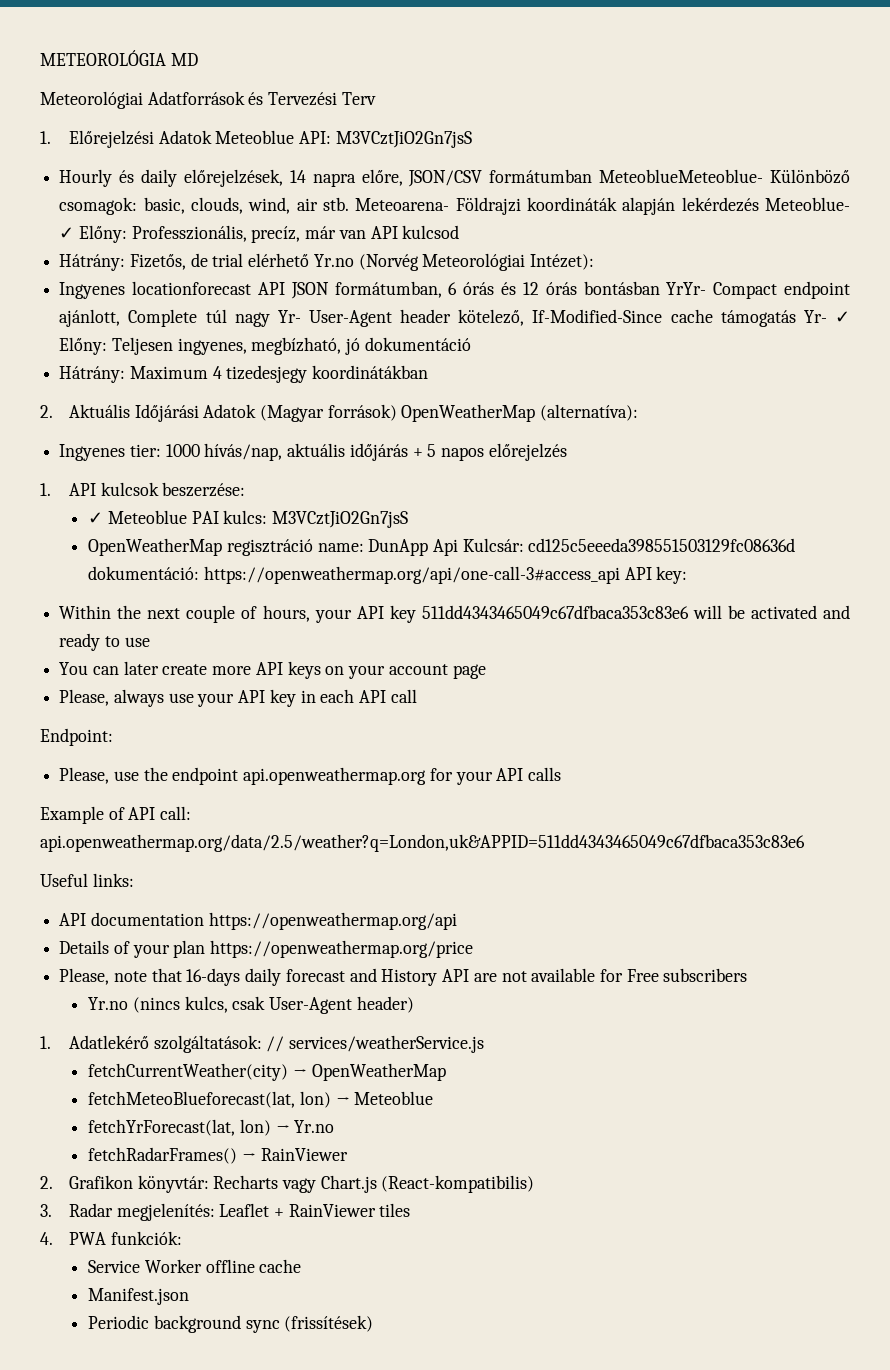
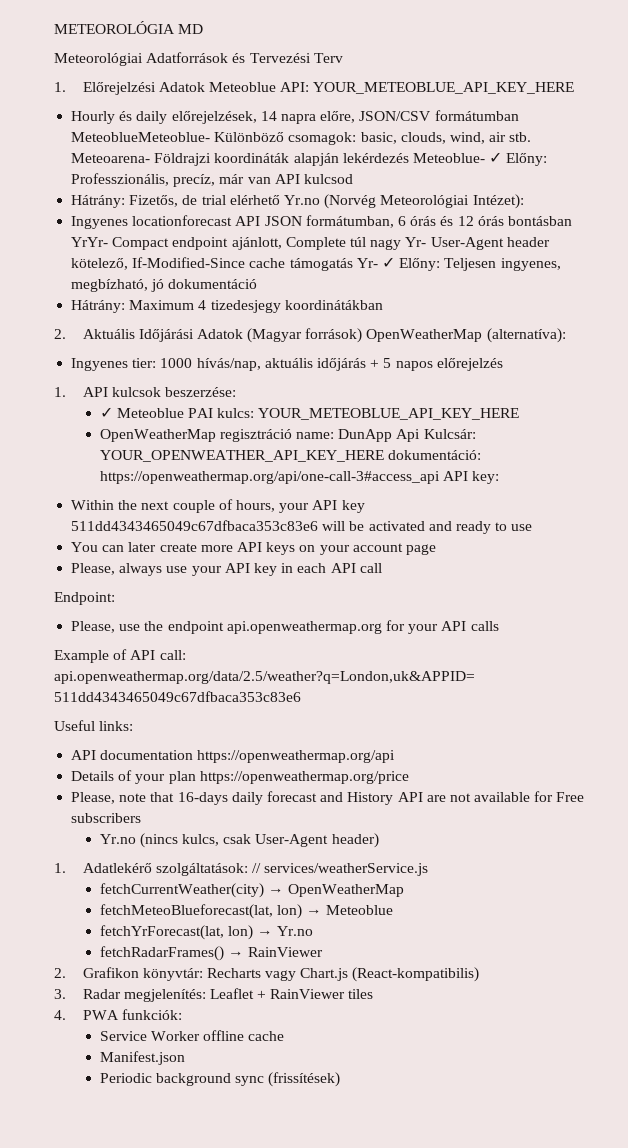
- 1. Előrejelzési Adatok Meteoblue API: M3VCztJiO2Gn7jsS
+ 1. Előrejelzési Adatok Meteoblue API: YOUR_METEOBLUE_API_KEY_HERE
- ✓ Meteoblue PAI kulcs: M3VCztJiO2Gn7jsS
+ ✓ Meteoblue PAI kulcs: YOUR_METEOBLUE_API_KEY_HERE
- OpenWeatherMap regisztráció name: DunApp Api Kulcsár: cd125c5eeeda398551503129fc08636d dokumentáció: https://openweathermap.org/api/one-call-3#access_api API key:
+ OpenWeatherMap regisztráció name: DunApp Api Kulcsár: YOUR_OPENWEATHER_API_KEY_HERE dokumentáció: https://openweathermap.org/api/one-call-3#access_api API key:

